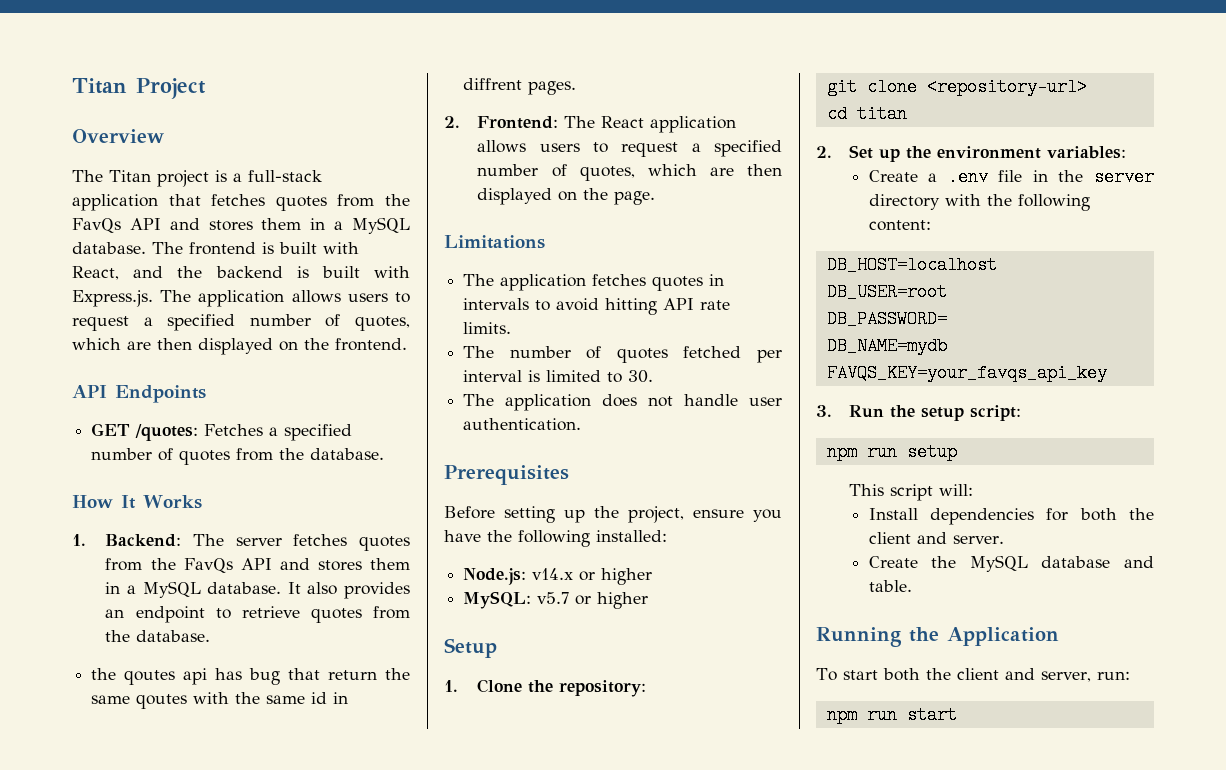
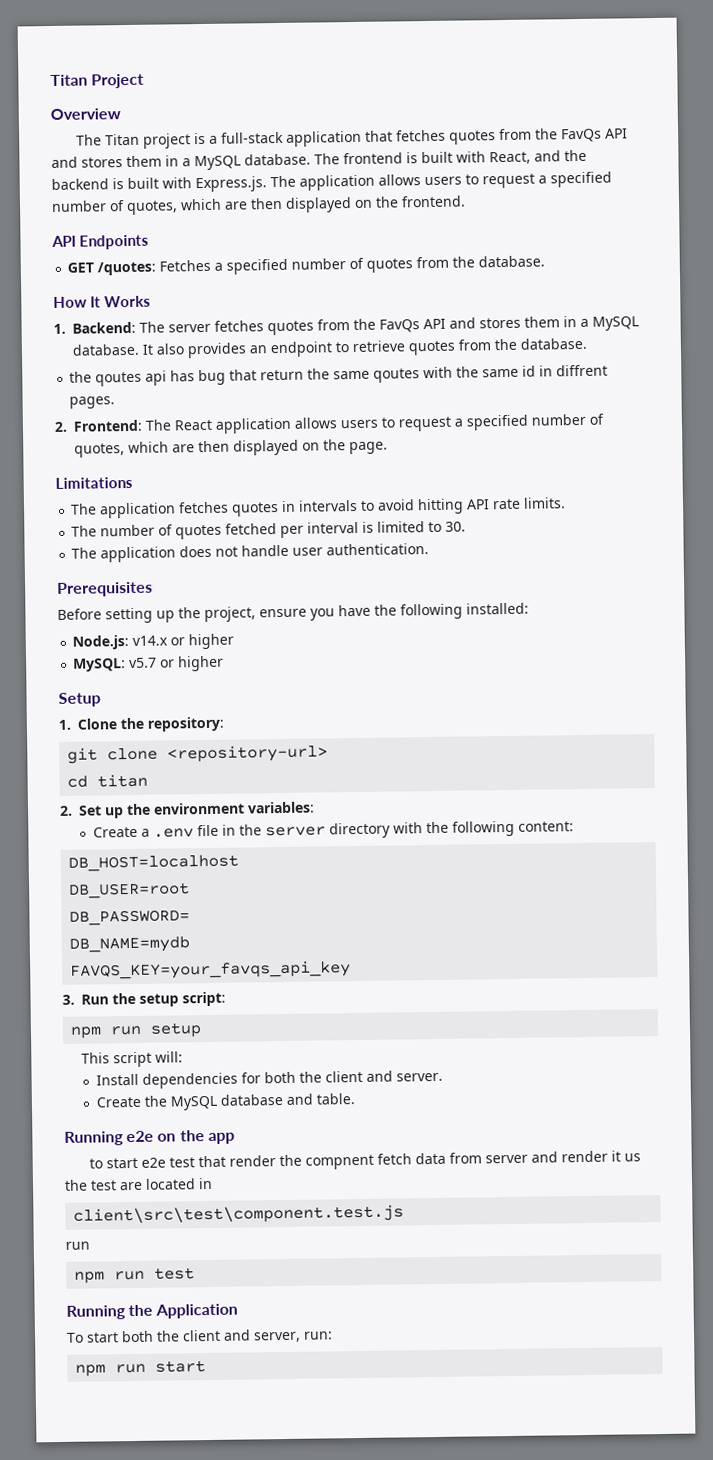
+ Running e2e on the app
+ to start e2e test that render the compnent fetch data from server and render it us the test are located in
+ client\src\test\component.test.js
+ run
+ npm run test

